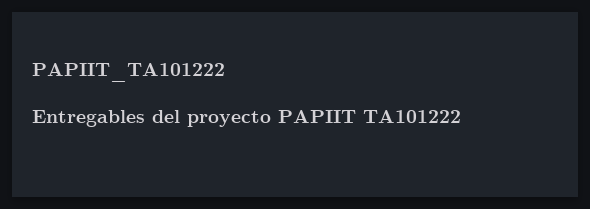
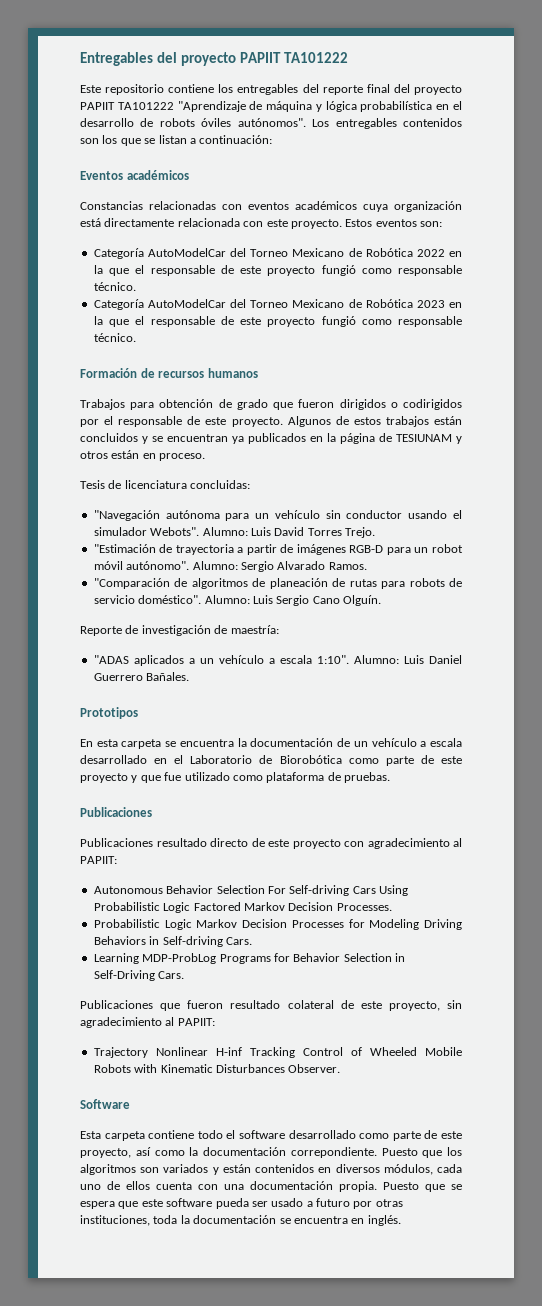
- PAPIIT_TA101222
+ Este repositorio contiene los entregables del reporte final del proyecto PAPIIT TA101222 "Aprendizaje de máquina y lógica probabilística en el desarrollo de robots óviles autónomos". Los entregables contenidos son los que se listan a continuación:
+ Eventos académicos
+ Constancias relacionadas con eventos académicos cuya organización está directamente relacionada con este proyecto. Estos eventos son:
+ Categoría AutoModelCar del Torneo Mexicano de Robótica 2022 en la que el responsable de este proyecto fungió como responsable técnico.
+ Categoría AutoModelCar del Torneo Mexicano de Robótica 2023 en la que el responsable de este proyecto fungió como responsable técnico.
+ Formación de recursos humanos
+ Trabajos para obtención de grado que fueron dirigidos o codirigidos por el responsable de este proyecto. Algunos de estos trabajos están concluidos y se encuentran ya publicados en la página de TESIUNAM y otros están en proceso.
+ Tesis de licenciatura concluidas:
+ "Navegación autónoma para un vehículo sin conductor usando el simulador Webots". Alumno: Luis David Torres Trejo.
+ "Estimación de trayectoria a partir de imágenes RGB-D para un robot móvil autónomo". Alumno: Sergio Alvarado Ramos.
+ "Comparación de algoritmos de planeación de rutas para robots de servicio doméstico". Alumno: Luis Sergio Cano Olguín.
+ Reporte de investigación de maestría:
+ "ADAS aplicados a un vehículo a escala 1:10". Alumno: Luis Daniel Guerrero Bañales.
+ Prototipos
+ En esta carpeta se encuentra la documentación de un vehículo a escala desarrollado en el Laboratorio de Biorobótica como parte de este proyecto y que fue utilizado como plataforma de pruebas.
+ Publicaciones
+ Publicaciones resultado directo de este proyecto con agradecimiento al PAPIIT:
+ Autonomous Behavior Selection For Self-driving Cars Using Probabilistic Logic Factored Markov Decision Processes.
+ Probabilistic Logic Markov Decision Processes for Modeling Driving Behaviors in Self-driving Cars.
+ Learning MDP-ProbLog Programs for Behavior Selection in Self-Driving Cars.
+ Publicaciones que fueron resultado colateral de este proyecto, sin agradecimiento al PAPIIT:
+ Trajectory Nonlinear H-inf Tracking Control of Wheeled Mobile Robots with Kinematic Disturbances Observer.
+ Software
+ Esta carpeta contiene todo el software desarrollado como parte de este proyecto, así como la documentación correpondiente. Puesto que los algoritmos son variados y están contenidos en diversos módulos, cada uno de ellos cuenta con una documentación propia. Puesto que se espera que este software pueda ser usado a futuro por otras instituciones, toda la documentación se encuentra en inglés.

